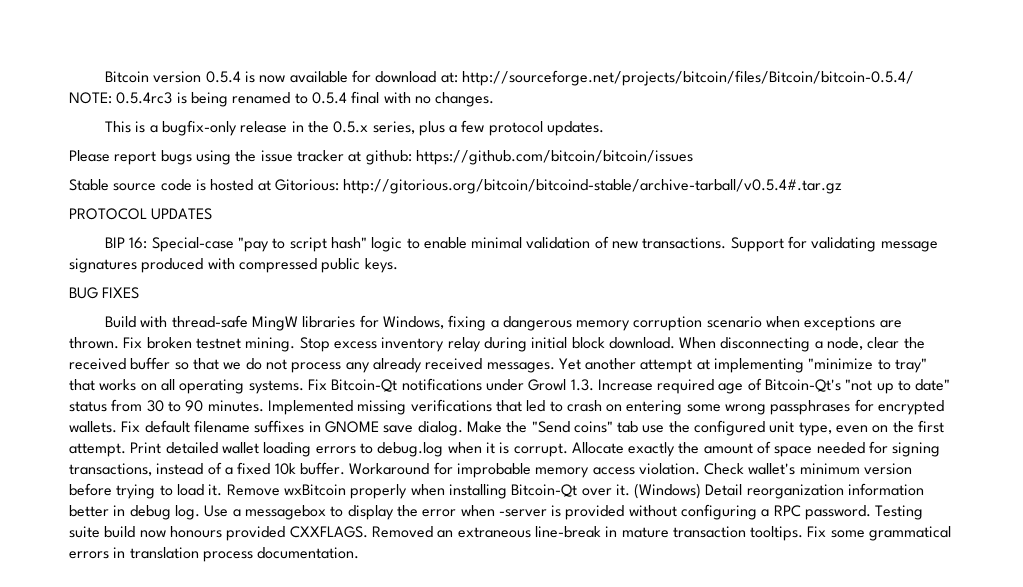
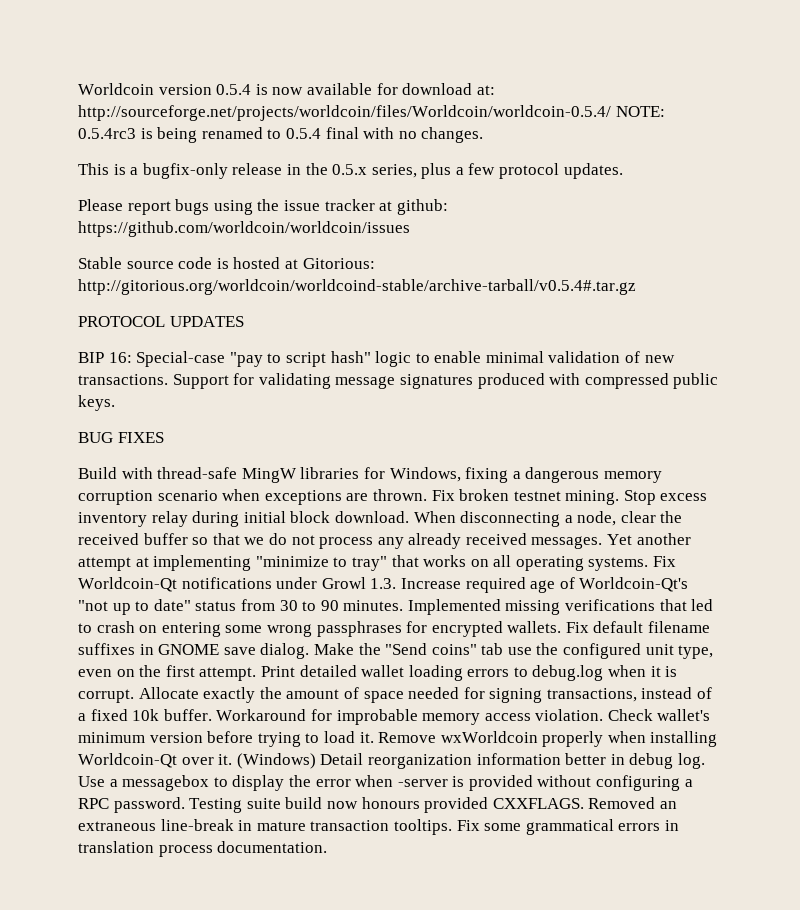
- Bitcoin version 0.5.4 is now available for download at: http://sourceforge.net/projects/bitcoin/files/Bitcoin/bitcoin-0.5.4/ NOTE: 0.5.4rc3 is being renamed to 0.5.4 final with no changes.
+ Worldcoin version 0.5.4 is now available for download at: http://sourceforge.net/projects/worldcoin/files/Worldcoin/worldcoin-0.5.4/ NOTE: 0.5.4rc3 is being renamed to 0.5.4 final with no changes.
- Please report bugs using the issue tracker at github: https://github.com/bitcoin/bitcoin/issues
+ Please report bugs using the issue tracker at github: https://github.com/worldcoin/worldcoin/issues
- Stable source code is hosted at Gitorious: http://gitorious.org/bitcoin/bitcoind-stable/archive-tarball/v0.5.4#.tar.gz
+ Stable source code is hosted at Gitorious: http://gitorious.org/worldcoin/worldcoind-stable/archive-tarball/v0.5.4#.tar.gz
- Fix Bitcoin-Qt notifications under Growl 1.3. Increase required age of Bitcoin-Qt's "not up to date" status from 30 to 90 minutes.
+ Fix Worldcoin-Qt notifications under Growl 1.3. Increase required age of Worldcoin-Qt's "not up to date" status from 30 to 90 minutes.
- Remove wxBitcoin properly when installing Bitcoin-Qt over it.
+ Remove wxWorldcoin properly when installing Worldcoin-Qt over it.

